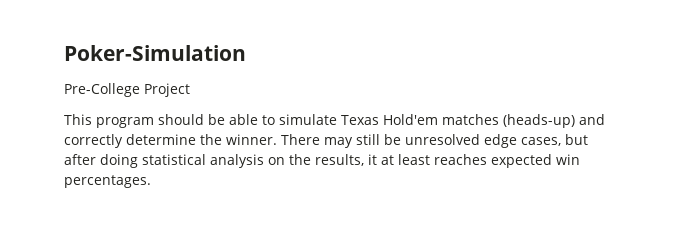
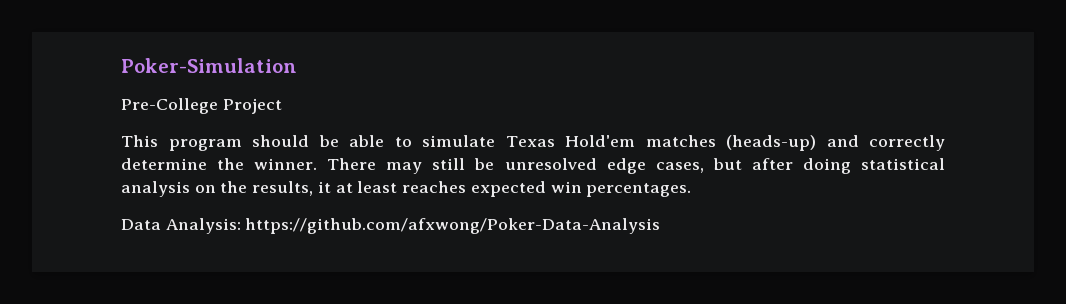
+ Data Analysis: https://github.com/afxwong/Poker-Data-Analysis

